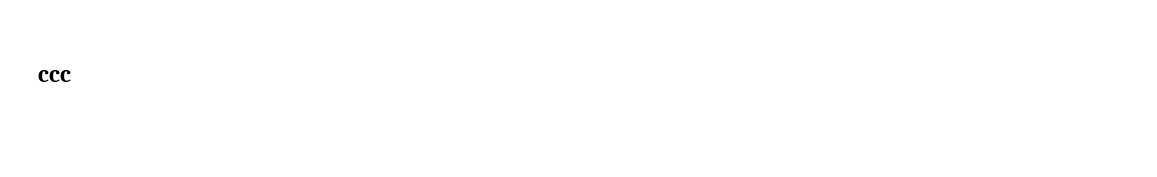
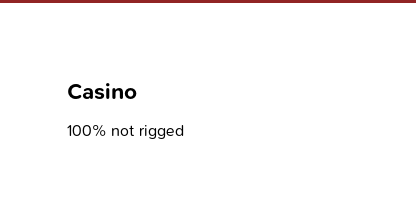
- ccc
+ Casino
+ 100% not rigged

